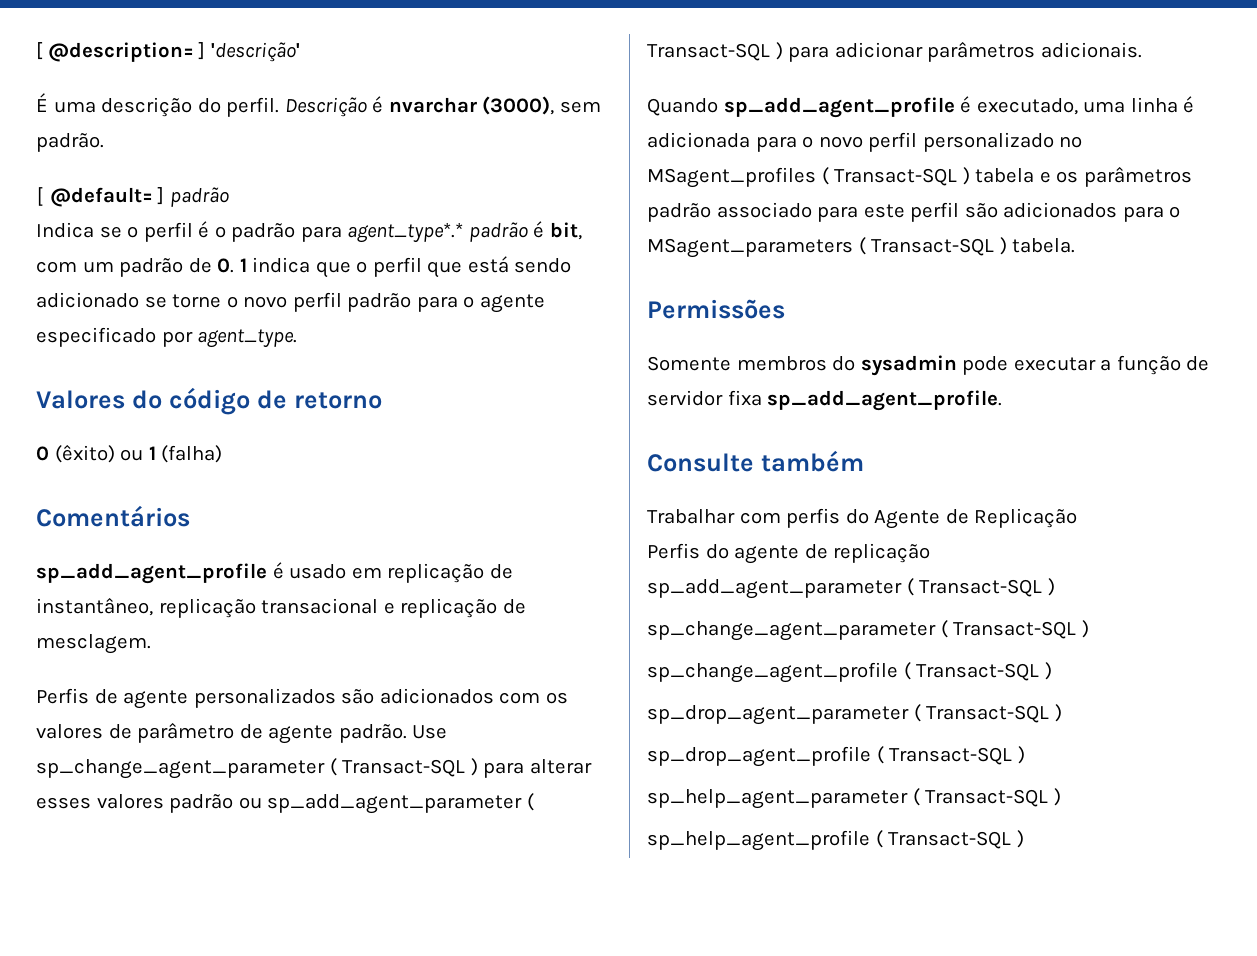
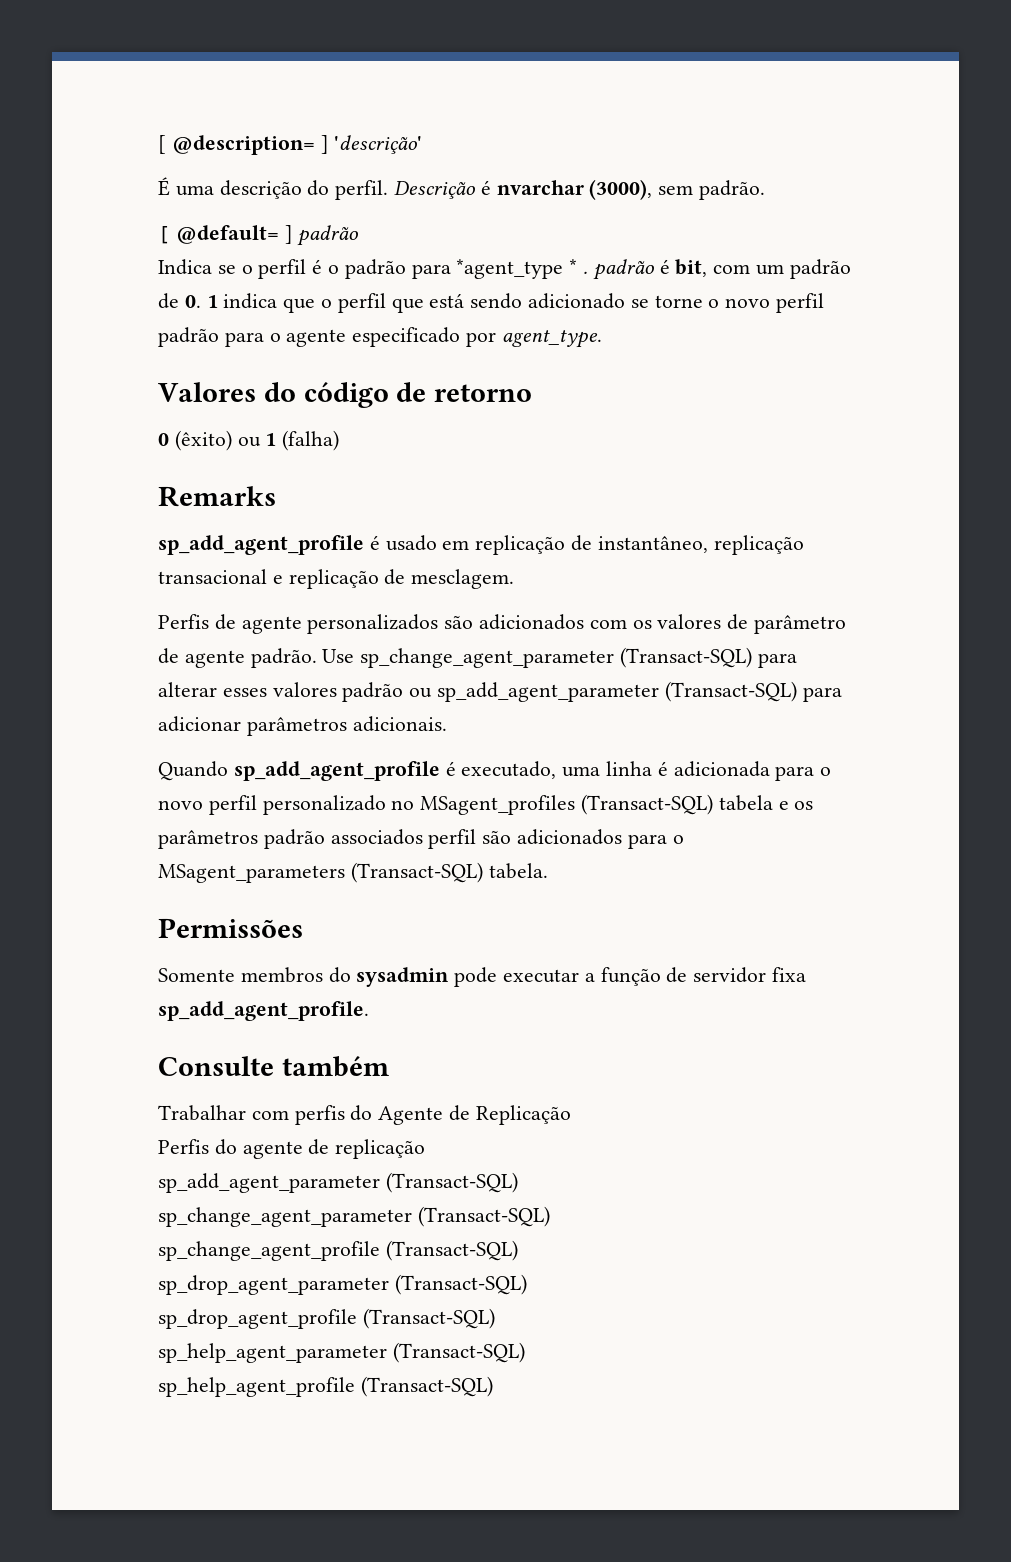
- Indica se o perfil é o padrão para agent_type*.* padrão é bit, com um padrão de 0. 1 indica que o perfil que está sendo adicionado se torne o novo perfil padrão para o agente especificado por agent_type.
+ Indica se o perfil é o padrão para *agent_type * . padrão é bit, com um padrão de 0. 1 indica que o perfil que está sendo adicionado se torne o novo perfil padrão para o agente especificado por agent_type.
- Comentários
+ Remarks
- Use sp_change_agent_parameter ( Transact-SQL ) para alterar esses valores padrão ou sp_add_agent_parameter ( Transact-SQL ) para adicionar parâmetros adicionais.
+ Use sp_change_agent_parameter (Transact-SQL) para alterar esses valores padrão ou sp_add_agent_parameter (Transact-SQL) para adicionar parâmetros adicionais.
- Quando sp_add_agent_profile é executado, uma linha é adicionada para o novo perfil personalizado no MSagent_profiles ( Transact-SQL ) tabela e os parâmetros padrão associado para este perfil são adicionados para o MSagent_parameters ( Transact-SQL ) tabela.
+ Quando sp_add_agent_profile é executado, uma linha é adicionada para o novo perfil personalizado no MSagent_profiles (Transact-SQL) tabela e os parâmetros padrão associados perfil são adicionados para o MSagent_parameters (Transact-SQL) tabela.
  Perfis do agente de replicação
- sp_add_agent_parameter ( Transact-SQL )
- sp_change_agent_parameter ( Transact-SQL )
- sp_change_agent_profile ( Transact-SQL )
- sp_drop_agent_parameter ( Transact-SQL )
- sp_drop_agent_profile ( Transact-SQL )
- sp_help_agent_parameter ( Transact-SQL )
- sp_help_agent_profile ( Transact-SQL )
+ sp_add_agent_parameter (Transact-SQL)
+ sp_change_agent_parameter (Transact-SQL)
+ sp_change_agent_profile (Transact-SQL)
+ sp_drop_agent_parameter (Transact-SQL)
+ sp_drop_agent_profile (Transact-SQL)
+ sp_help_agent_parameter (Transact-SQL)
+ sp_help_agent_profile (Transact-SQL)

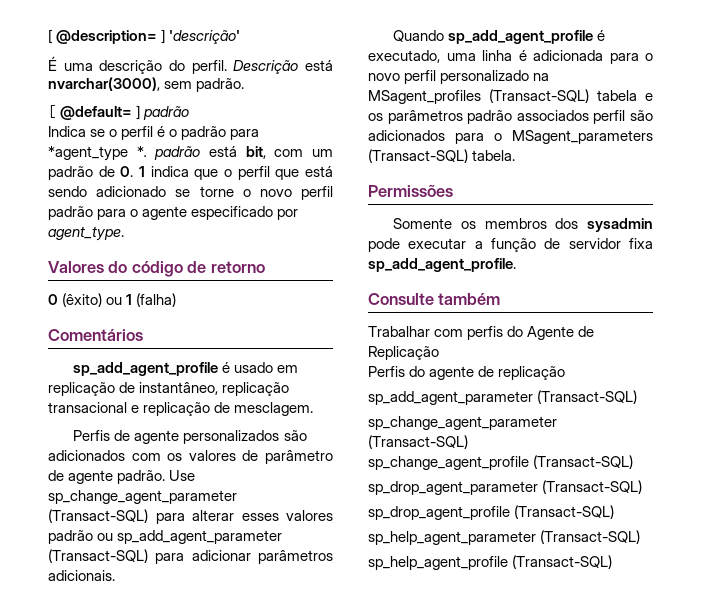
- Descrição é nvarchar (3000), sem padrão.
+ Descrição está nvarchar(3000), sem padrão.
- Indica se o perfil é o padrão para *agent_type * . padrão é bit, com um padrão de 0. 1 indica que o perfil que está sendo adicionado se torne o novo perfil padrão para o agente especificado por agent_type.
+ Indica se o perfil é o padrão para *agent_type *. padrão está bit, com um padrão de 0. 1 indica que o perfil que está sendo adicionado se torne o novo perfil padrão para o agente especificado por agent_type.
- Remarks
+ Comentários
- Quando sp_add_agent_profile é executado, uma linha é adicionada para o novo perfil personalizado no MSagent_profiles (Transact-SQL) tabela e os parâmetros padrão associados perfil são adicionados para o MSagent_parameters (Transact-SQL) tabela.
+ Quando sp_add_agent_profile é executado, uma linha é adicionada para o novo perfil personalizado na MSagent_profiles (Transact-SQL) tabela e os parâmetros padrão associados perfil são adicionados para o MSagent_parameters (Transact-SQL) tabela.
- Somente membros do sysadmin pode executar a função de servidor fixa sp_add_agent_profile.
+ Somente os membros dos sysadmin pode executar a função de servidor fixa sp_add_agent_profile.

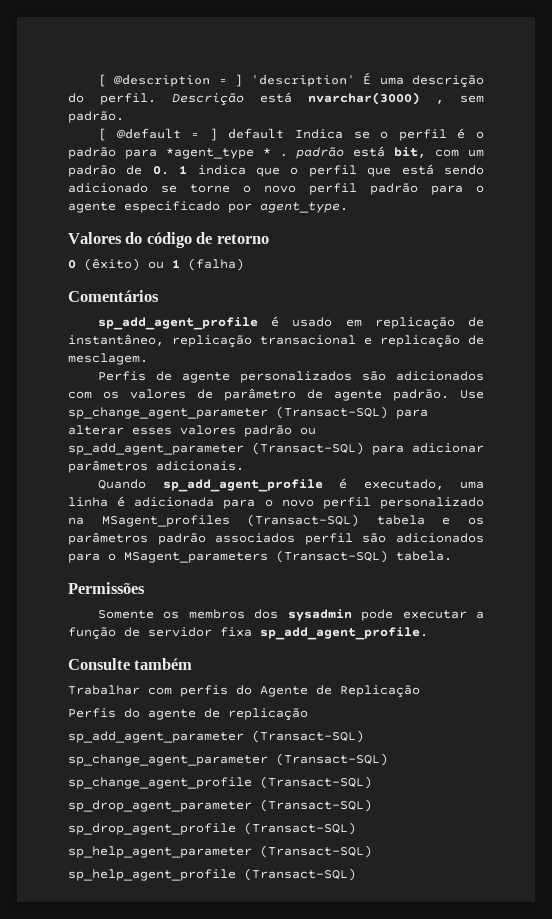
- [ @description= ] 'descrição'
- É uma descrição do perfil.
+ [ @description = ] 'description' É uma descrição do perfil.
- Descrição está nvarchar(3000), sem padrão.
+ Descrição está nvarchar(3000) , sem padrão.
- [ @default= ] padrão
- Indica se o perfil é o padrão para *agent_type *. padrão está bit, com um padrão de 0. 1 indica que o perfil que está sendo adicionado se torne o novo perfil padrão para o agente especificado por agent_type.
+ [ @default = ] default Indica se o perfil é o padrão para *agent_type * . padrão está bit, com um padrão de 0. 1 indica que o perfil que está sendo adicionado se torne o novo perfil padrão para o agente especificado por agent_type.

